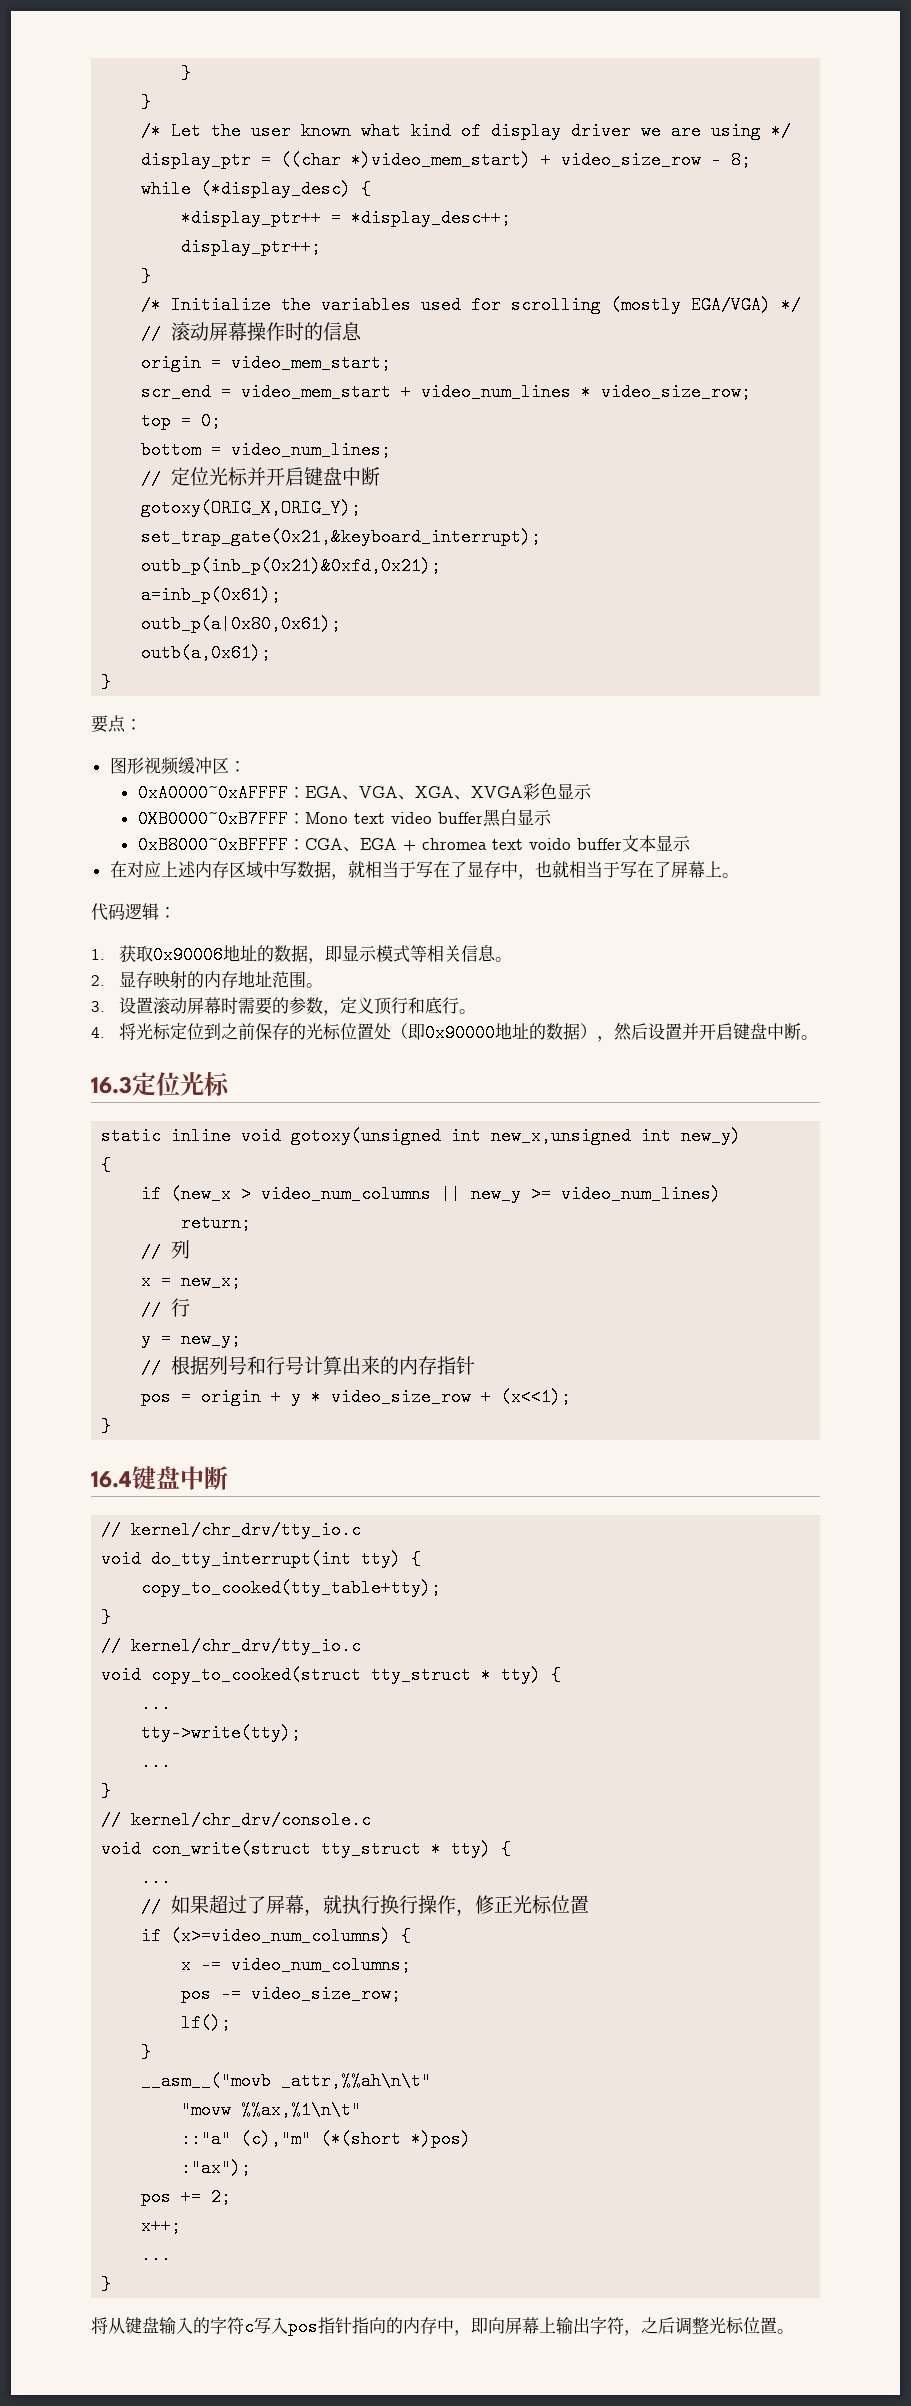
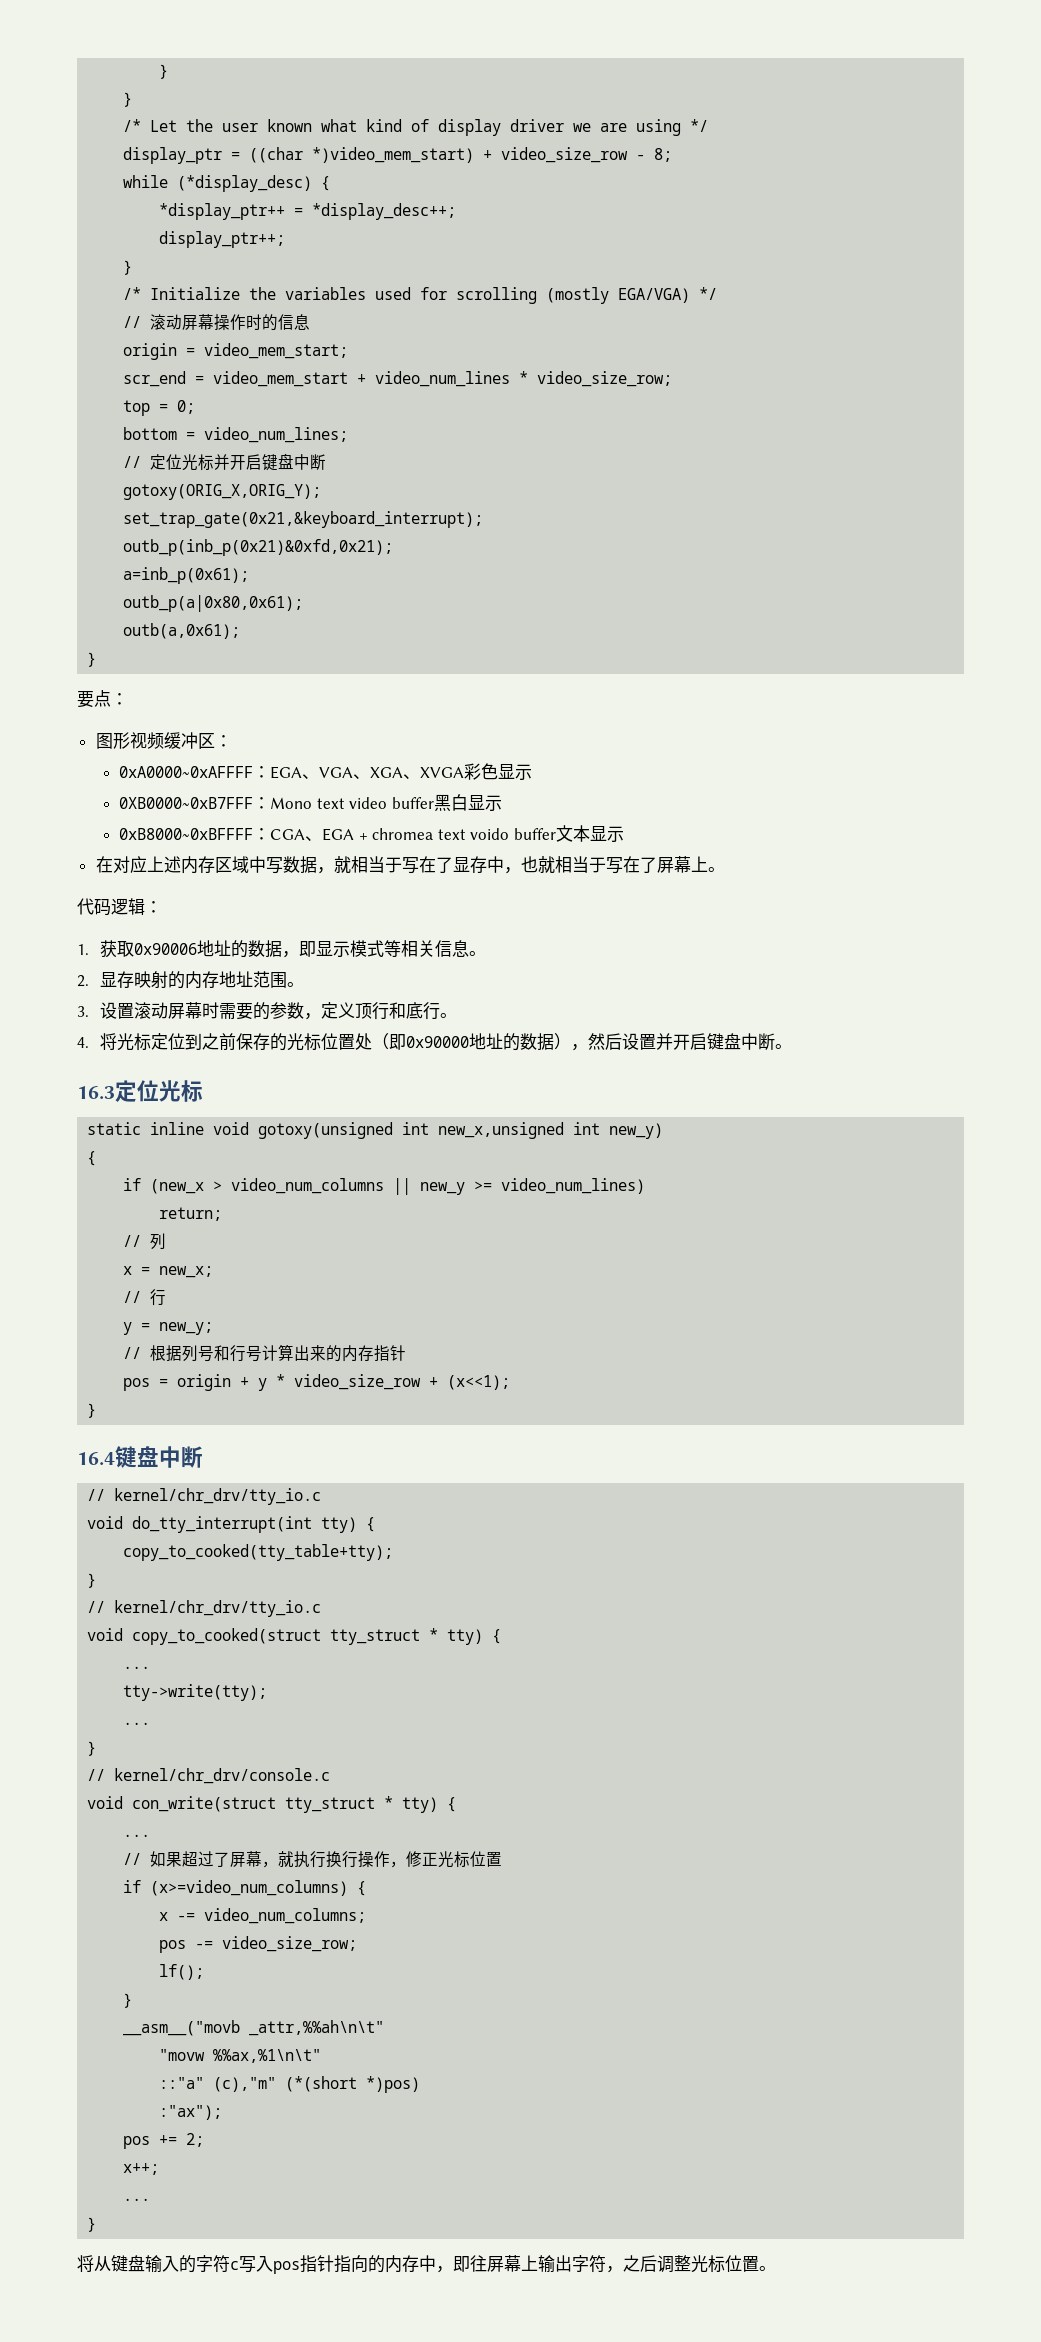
- 将从键盘输入的字符c写入pos指针指向的内存中，即向屏幕上输出字符，之后调整光标位置。
+ 将从键盘输入的字符c写入pos指针指向的内存中，即往屏幕上输出字符，之后调整光标位置。

